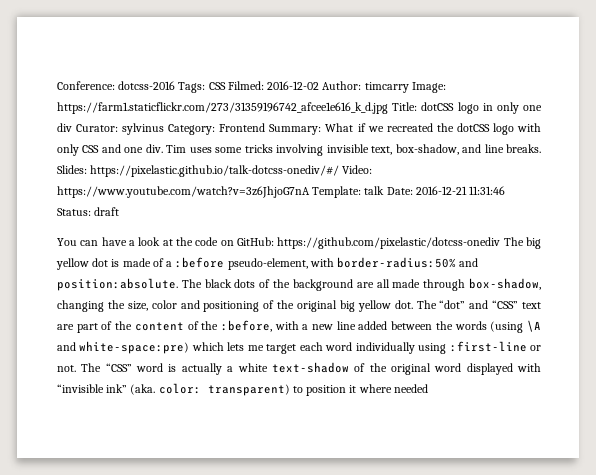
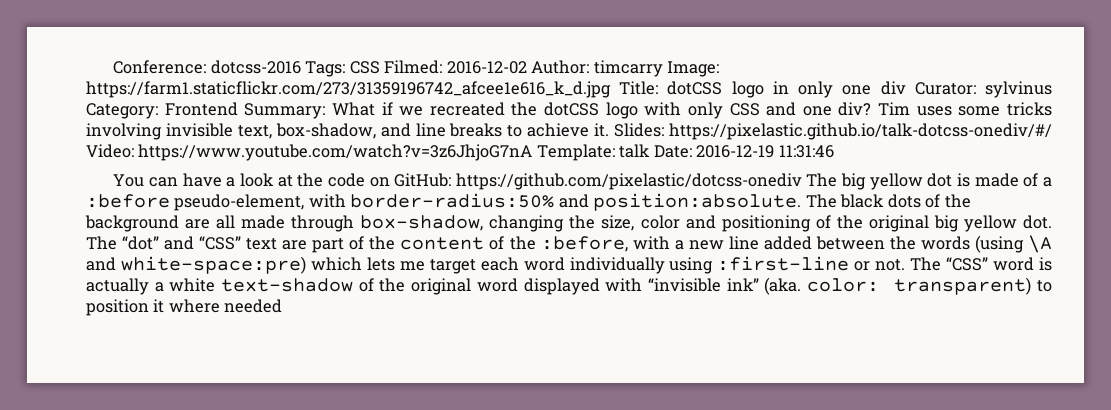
- Conference: dotcss-2016 Tags: CSS Filmed: 2016-12-02 Author: timcarry Image: https://farm1.staticflickr.com/273/31359196742_afcee1e616_k_d.jpg Title: dotCSS logo in only one div Curator: sylvinus Category: Frontend Summary: What if we recreated the dotCSS logo with only CSS and one div.
+ Conference: dotcss-2016 Tags: CSS Filmed: 2016-12-02 Author: timcarry Image: https://farm1.staticflickr.com/273/31359196742_afcee1e616_k_d.jpg Title: dotCSS logo in only one div Curator: sylvinus Category: Frontend Summary: What if we recreated the dotCSS logo with only CSS and one div?
- Tim uses some tricks involving invisible text, box-shadow, and line breaks.
+ Tim uses some tricks involving invisible text, box-shadow, and line breaks to achieve it.
- Slides: https://pixelastic.github.io/talk-dotcss-onediv/#/ Video: https://www.youtube.com/watch?v=3z6JhjoG7nA Template: talk Date: 2016-12-21 11:31:46 Status: draft
+ Slides: https://pixelastic.github.io/talk-dotcss-onediv/#/ Video: https://www.youtube.com/watch?v=3z6JhjoG7nA Template: talk Date: 2016-12-19 11:31:46

